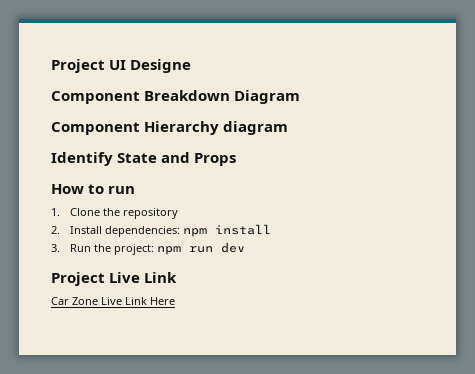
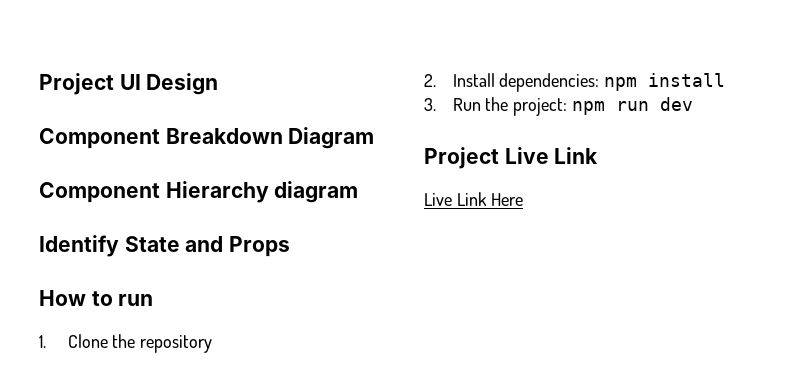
- Project UI Designe
+ Project UI Design
- Car Zone Live Link Here
+ Live Link Here

